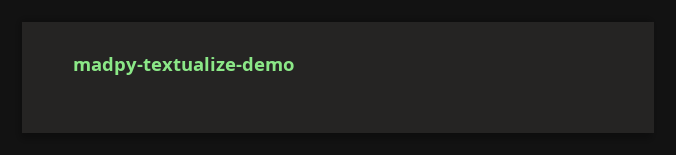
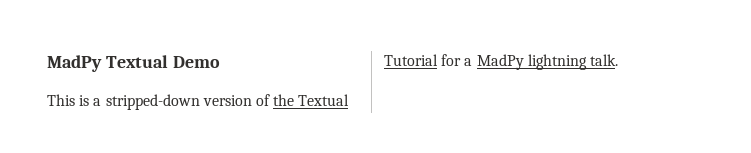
- madpy-textualize-demo
+ MadPy Textual Demo
+ This is a stripped-down version of the Textual Tutorial for a MadPy lightning talk.

